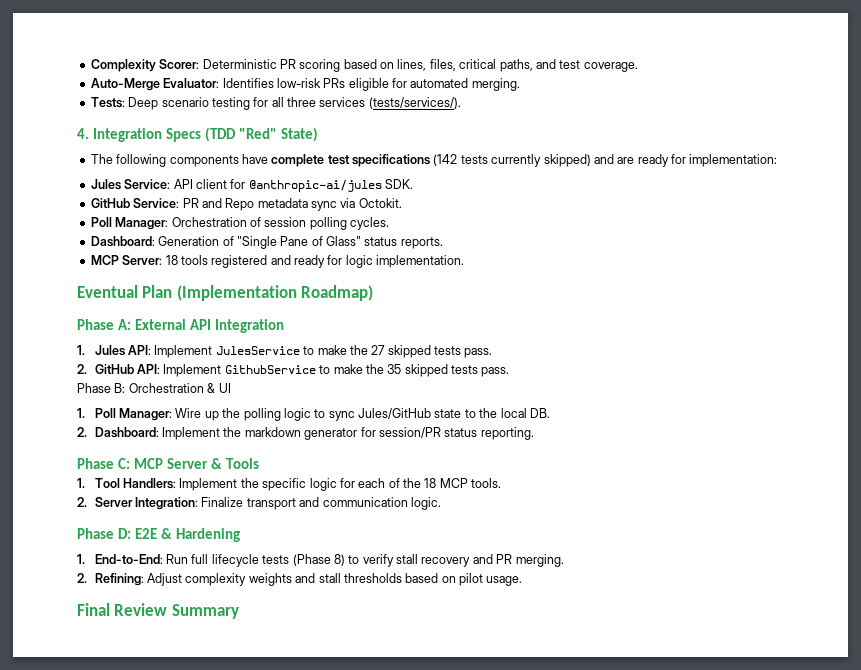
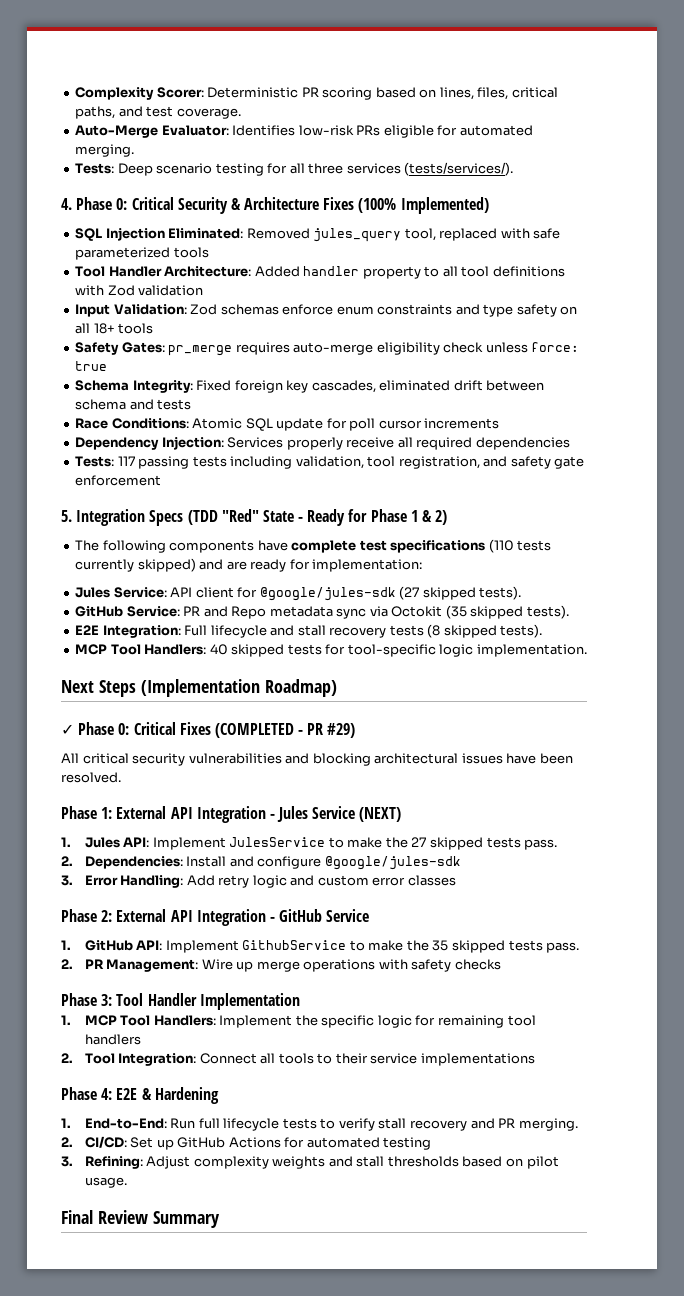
- 4. Integration Specs (TDD "Red" State)
+ 4. Phase 0: Critical Security & Architecture Fixes (100% Implemented)
+ SQL Injection Eliminated: Removed jules_query tool, replaced with safe parameterized tools
+ Tool Handler Architecture: Added handler property to all tool definitions with Zod validation
+ Input Validation: Zod schemas enforce enum constraints and type safety on all 18+ tools
+ Safety Gates: pr_merge requires auto-merge eligibility check unless force: true
+ Schema Integrity: Fixed foreign key cascades, eliminated drift between schema and tests
+ Race Conditions: Atomic SQL update for poll cursor increments
+ Dependency Injection: Services properly receive all required dependencies
+ Tests: 117 passing tests including validation, tool registration, and safety gate enforcement
+ 5. Integration Specs (TDD "Red" State - Ready for Phase 1 & 2)
- The following components have complete test specifications (142 tests currently skipped) and are ready for implementation:
+ The following components have complete test specifications (110 tests currently skipped) and are ready for implementation:
- Jules Service: API client for @anthropic-ai/jules SDK.
+ Jules Service: API client for @google/jules-sdk (27 skipped tests).
- GitHub Service: PR and Repo metadata sync via Octokit.
- Poll Manager: Orchestration of session polling cycles.
- Dashboard: Generation of "Single Pane of Glass" status reports.
- MCP Server: 18 tools registered and ready for logic implementation.
+ GitHub Service: PR and Repo metadata sync via Octokit (35 skipped tests).
+ E2E Integration: Full lifecycle and stall recovery tests (8 skipped tests).
+ MCP Tool Handlers: 40 skipped tests for tool-specific logic implementation.
- Eventual Plan (Implementation Roadmap)
+ Next Steps (Implementation Roadmap)
- Phase A: External API Integration
+ ✓ Phase 0: Critical Fixes (COMPLETED - PR #29)
+ All critical security vulnerabilities and blocking architectural issues have been resolved.
+ Phase 1: External API Integration - Jules Service (NEXT)
- 2. GitHub API: Implement GithubService to make the 35 skipped tests pass.
+ 2. Dependencies: Install and configure @google/jules-sdk
+ 3. Error Handling: Add retry logic and custom error classes
+ Phase 2: External API Integration - GitHub Service
+ 1. GitHub API: Implement GithubService to make the 35 skipped tests pass.
- Phase B: Orchestration & UI
- 1. Poll Manager: Wire up the polling logic to sync Jules/GitHub state to the local DB.
- 2. Dashboard: Implement the markdown generator for session/PR status reporting.
- Phase C: MCP Server & Tools
- 1. Tool Handlers: Implement the specific logic for each of the 18 MCP tools.
- 2. Server Integration: Finalize transport and communication logic.
- Phase D: E2E & Hardening
+ 2. PR Management: Wire up merge operations with safety checks
+ Phase 3: Tool Handler Implementation
+ 1. MCP Tool Handlers: Implement the specific logic for remaining tool handlers
+ 2. Tool Integration: Connect all tools to their service implementations
+ Phase 4: E2E & Hardening
- 1. End-to-End: Run full lifecycle tests (Phase 8) to verify stall recovery and PR merging.
+ 1. End-to-End: Run full lifecycle tests to verify stall recovery and PR merging.
- 2. Refining: Adjust complexity weights and stall thresholds based on pilot usage.
+ 2. CI/CD: Set up GitHub Actions for automated testing
+ 3. Refining: Adjust complexity weights and stall thresholds based on pilot usage.

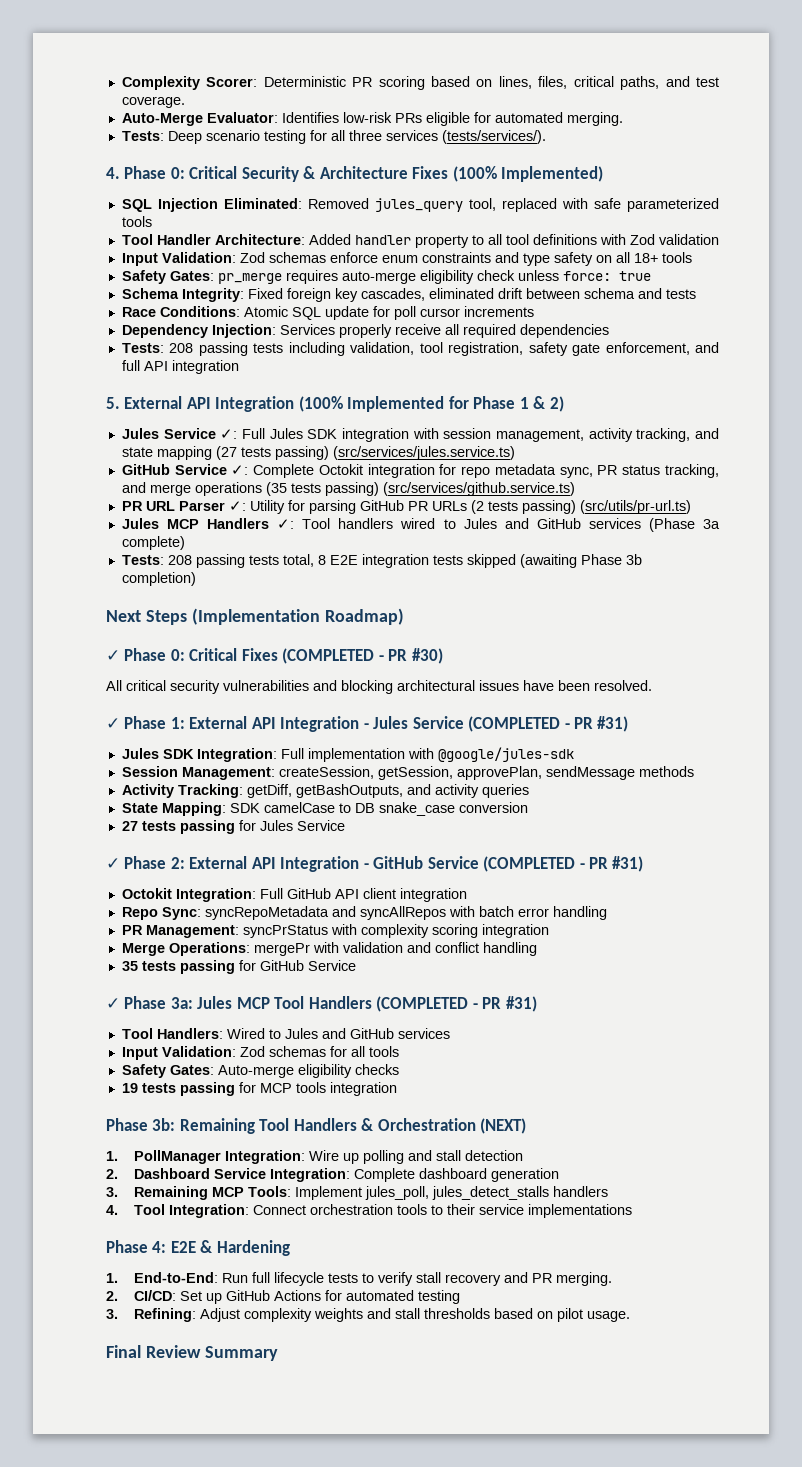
- Tests: 117 passing tests including validation, tool registration, and safety gate enforcement
- 5. Integration Specs (TDD "Red" State - Ready for Phase 1 & 2)
+ Tests: 208 passing tests including validation, tool registration, safety gate enforcement, and full API integration
+ 5. External API Integration (100% Implemented for Phase 1 & 2)
- The following components have complete test specifications (110 tests currently skipped) and are ready for implementation:
- Jules Service: API client for @google/jules-sdk (27 skipped tests).
- GitHub Service: PR and Repo metadata sync via Octokit (35 skipped tests).
- E2E Integration: Full lifecycle and stall recovery tests (8 skipped tests).
- MCP Tool Handlers: 40 skipped tests for tool-specific logic implementation.
+ Jules Service ✓: Full Jules SDK integration with session management, activity tracking, and state mapping (27 tests passing) (src/services/jules.service.ts)
+ GitHub Service ✓: Complete Octokit integration for repo metadata sync, PR status tracking, and merge operations (35 tests passing) (src/services/github.service.ts)
+ PR URL Parser ✓: Utility for parsing GitHub PR URLs (2 tests passing) (src/utils/pr-url.ts)
+ Jules MCP Handlers ✓: Tool handlers wired to Jules and GitHub services (Phase 3a complete)
+ Tests: 208 passing tests total, 8 E2E integration tests skipped (awaiting Phase 3b completion)
- ✓ Phase 0: Critical Fixes (COMPLETED - PR #29)
+ ✓ Phase 0: Critical Fixes (COMPLETED - PR #30)
- Phase 1: External API Integration - Jules Service (NEXT)
- 1. Jules API: Implement JulesService to make the 27 skipped tests pass.
- 2. Dependencies: Install and configure @google/jules-sdk
- 3. Error Handling: Add retry logic and custom error classes
- Phase 2: External API Integration - GitHub Service
- 1. GitHub API: Implement GithubService to make the 35 skipped tests pass.
- 2. PR Management: Wire up merge operations with safety checks
- Phase 3: Tool Handler Implementation
- 1. MCP Tool Handlers: Implement the specific logic for remaining tool handlers
+ ✓ Phase 1: External API Integration - Jules Service (COMPLETED - PR #31)
+ Jules SDK Integration: Full implementation with @google/jules-sdk
+ Session Management: createSession, getSession, approvePlan, sendMessage methods
+ Activity Tracking: getDiff, getBashOutputs, and activity queries
+ State Mapping: SDK camelCase to DB snake_case conversion
+ 27 tests passing for Jules Service
+ ✓ Phase 2: External API Integration - GitHub Service (COMPLETED - PR #31)
+ Octokit Integration: Full GitHub API client integration
+ Repo Sync: syncRepoMetadata and syncAllRepos with batch error handling
+ PR Management: syncPrStatus with complexity scoring integration
+ Merge Operations: mergePr with validation and conflict handling
+ 35 tests passing for GitHub Service
+ ✓ Phase 3a: Jules MCP Tool Handlers (COMPLETED - PR #31)
+ Tool Handlers: Wired to Jules and GitHub services
+ Input Validation: Zod schemas for all tools
+ Safety Gates: Auto-merge eligibility checks
+ 19 tests passing for MCP tools integration
+ Phase 3b: Remaining Tool Handlers & Orchestration (NEXT)
+ 1. PollManager Integration: Wire up polling and stall detection
+ 2. Dashboard Service Integration: Complete dashboard generation
+ 3. Remaining MCP Tools: Implement jules_poll, jules_detect_stalls handlers
- 2. Tool Integration: Connect all tools to their service implementations
+ 4. Tool Integration: Connect orchestration tools to their service implementations

